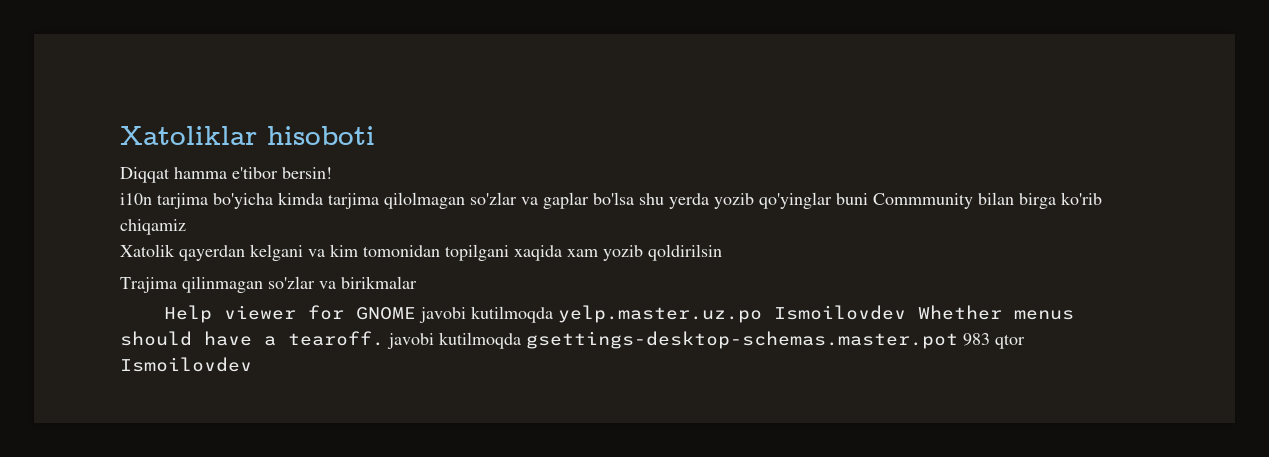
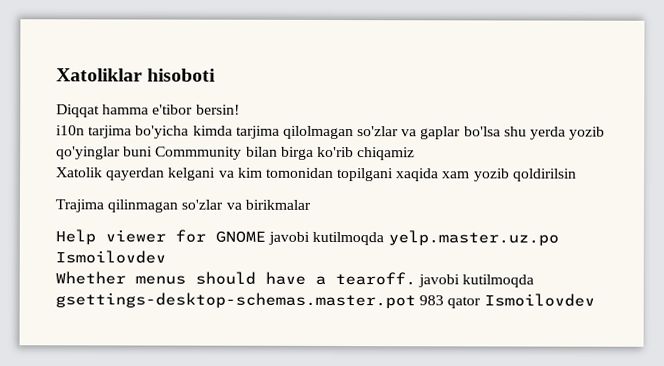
- Help viewer for GNOME javobi kutilmoqda yelp.master.uz.po Ismoilovdev Whether menus should have a tearoff. javobi kutilmoqda gsettings-desktop-schemas.master.pot 983 qtor Ismoilovdev
+ Help viewer for GNOME javobi kutilmoqda yelp.master.uz.po Ismoilovdev
+ Whether menus should have a tearoff. javobi kutilmoqda gsettings-desktop-schemas.master.pot 983 qator Ismoilovdev

